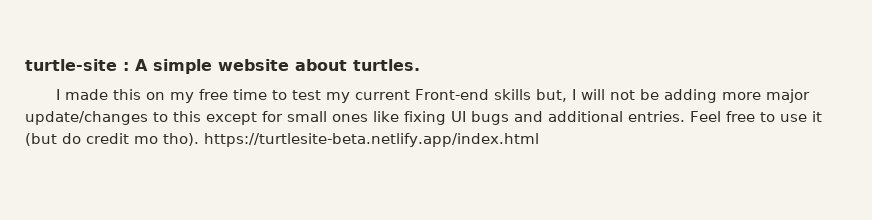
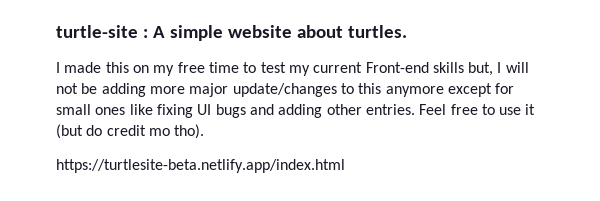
- I made this on my free time to test my current Front-end skills but, I will not be adding more major update/changes to this except for small ones like fixing UI bugs and additional entries.
+ I made this on my free time to test my current Front-end skills but, I will not be adding more major update/changes to this anymore except for small ones like fixing UI bugs and adding other entries.
- Feel free to use it (but do credit mo tho). https://turtlesite-beta.netlify.app/index.html
+ Feel free to use it (but do credit mo tho).
+ https://turtlesite-beta.netlify.app/index.html

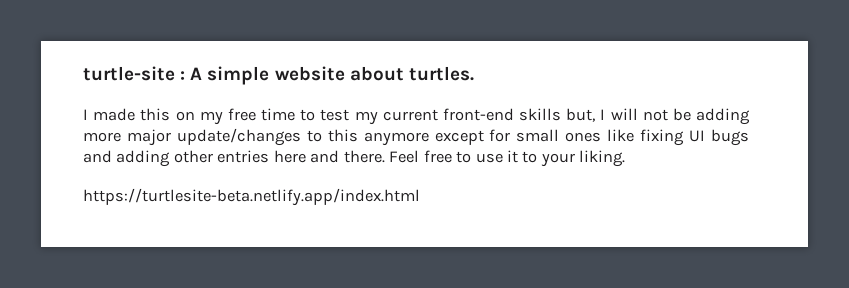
- I made this on my free time to test my current Front-end skills but, I will not be adding more major update/changes to this anymore except for small ones like fixing UI bugs and adding other entries.
+ I made this on my free time to test my current front-end skills but, I will not be adding more major update/changes to this anymore except for small ones like fixing UI bugs and adding other entries here and there.
- Feel free to use it (but do credit mo tho).
+ Feel free to use it to your liking.

